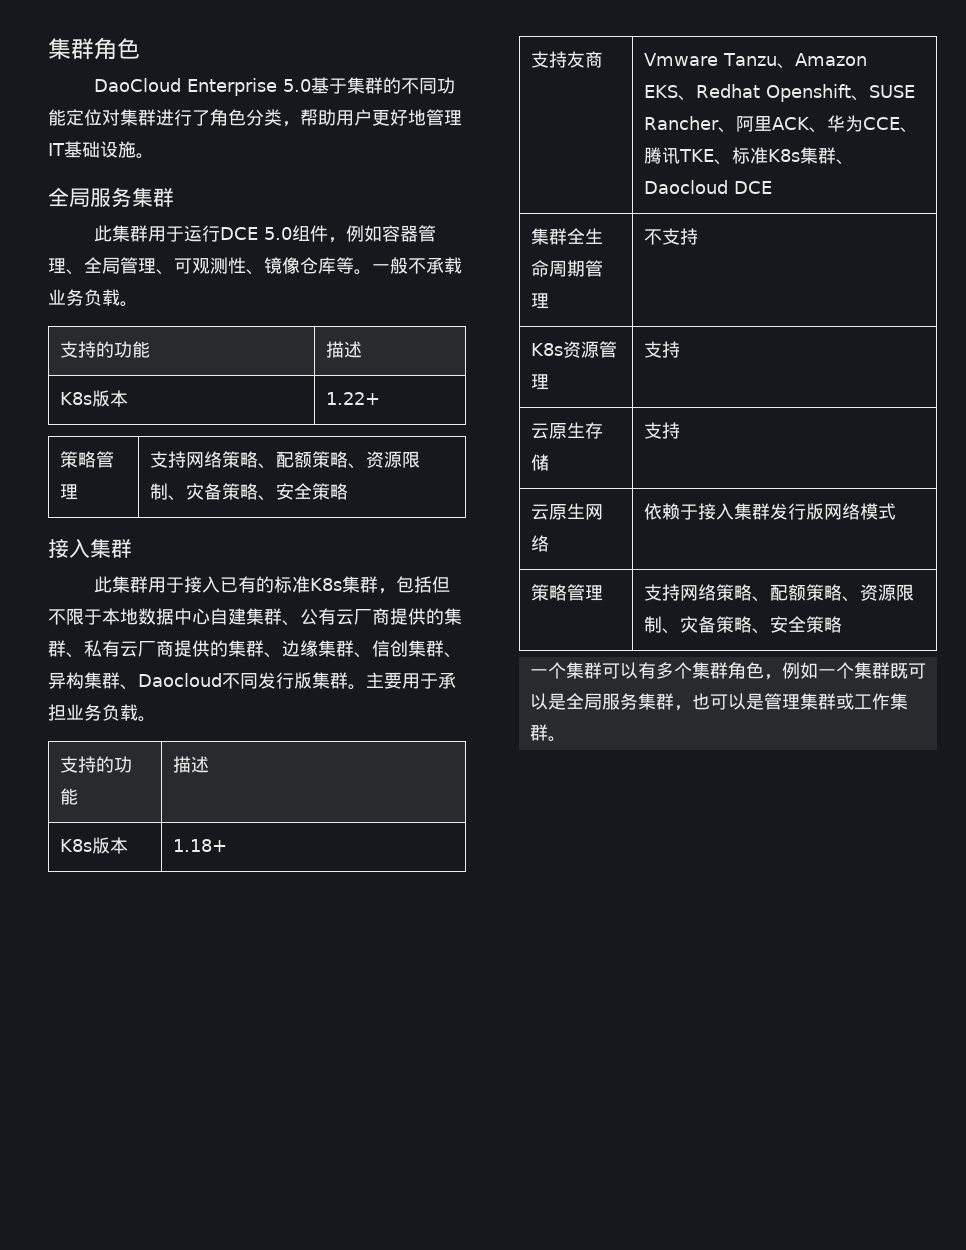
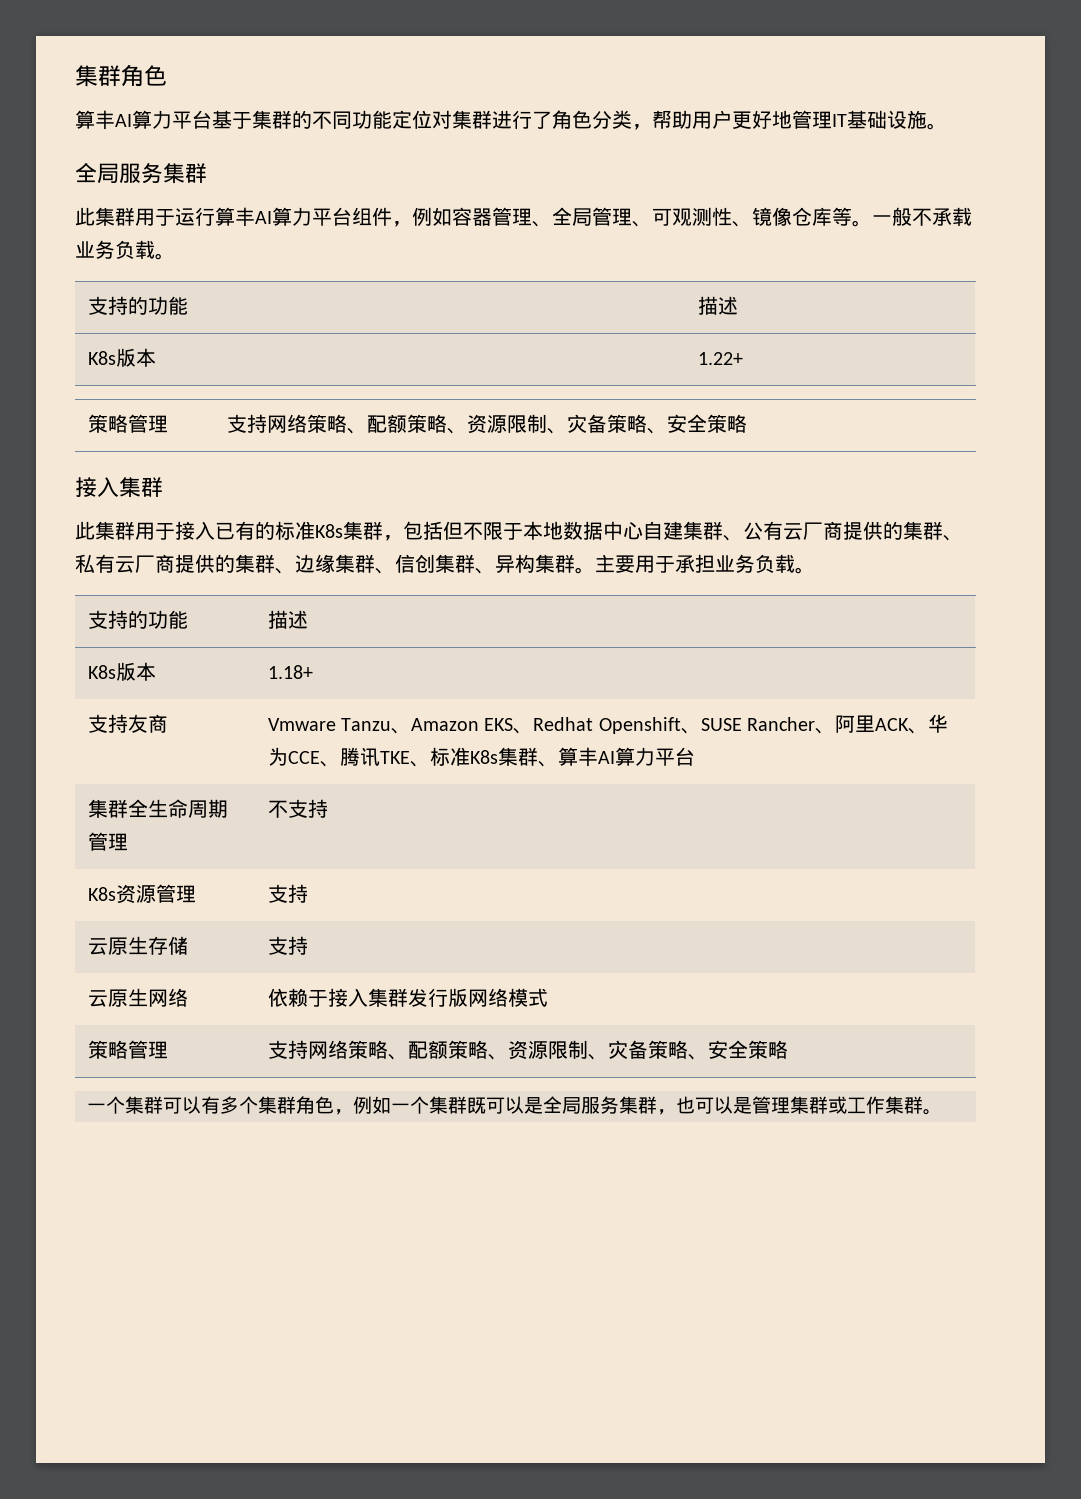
- DaoCloud Enterprise 5.0基于集群的不同功能定位对集群进行了角色分类，帮助用户更好地管理IT基础设施。
+ 算丰AI算力平台基于集群的不同功能定位对集群进行了角色分类，帮助用户更好地管理IT基础设施。
- 此集群用于运行DCE 5.0组件，例如容器管理、全局管理、可观测性、镜像仓库等。
+ 此集群用于运行算丰AI算力平台组件，例如容器管理、全局管理、可观测性、镜像仓库等。
- 此集群用于接入已有的标准K8s集群，包括但不限于本地数据中心自建集群、公有云厂商提供的集群、私有云厂商提供的集群、边缘集群、信创集群、异构集群、Daocloud不同发行版集群。
+ 此集群用于接入已有的标准K8s集群，包括但不限于本地数据中心自建集群、公有云厂商提供的集群、私有云厂商提供的集群、边缘集群、信创集群、异构集群。
- 支持友商 | Vmware Tanzu、Amazon EKS、Redhat Openshift、SUSE Rancher、阿里ACK、华为CCE、腾讯TKE、标准K8s集群、Daocloud DCE
+ 支持友商 | Vmware Tanzu、Amazon EKS、Redhat Openshift、SUSE Rancher、阿里ACK、华为CCE、腾讯TKE、标准K8s集群、算丰AI算力平台

